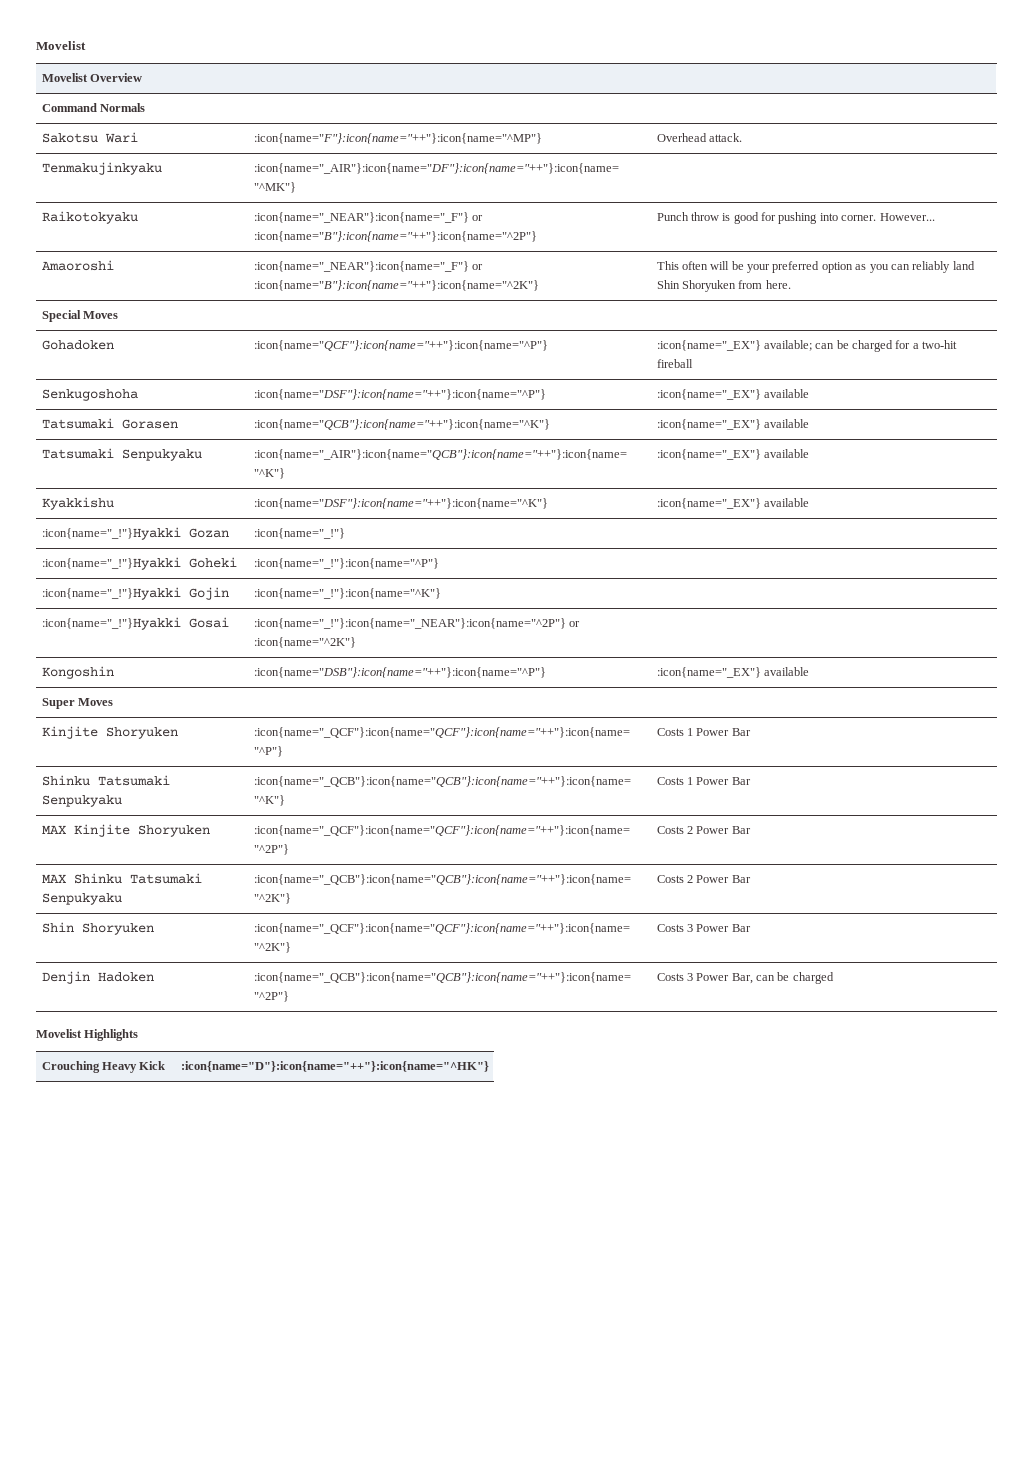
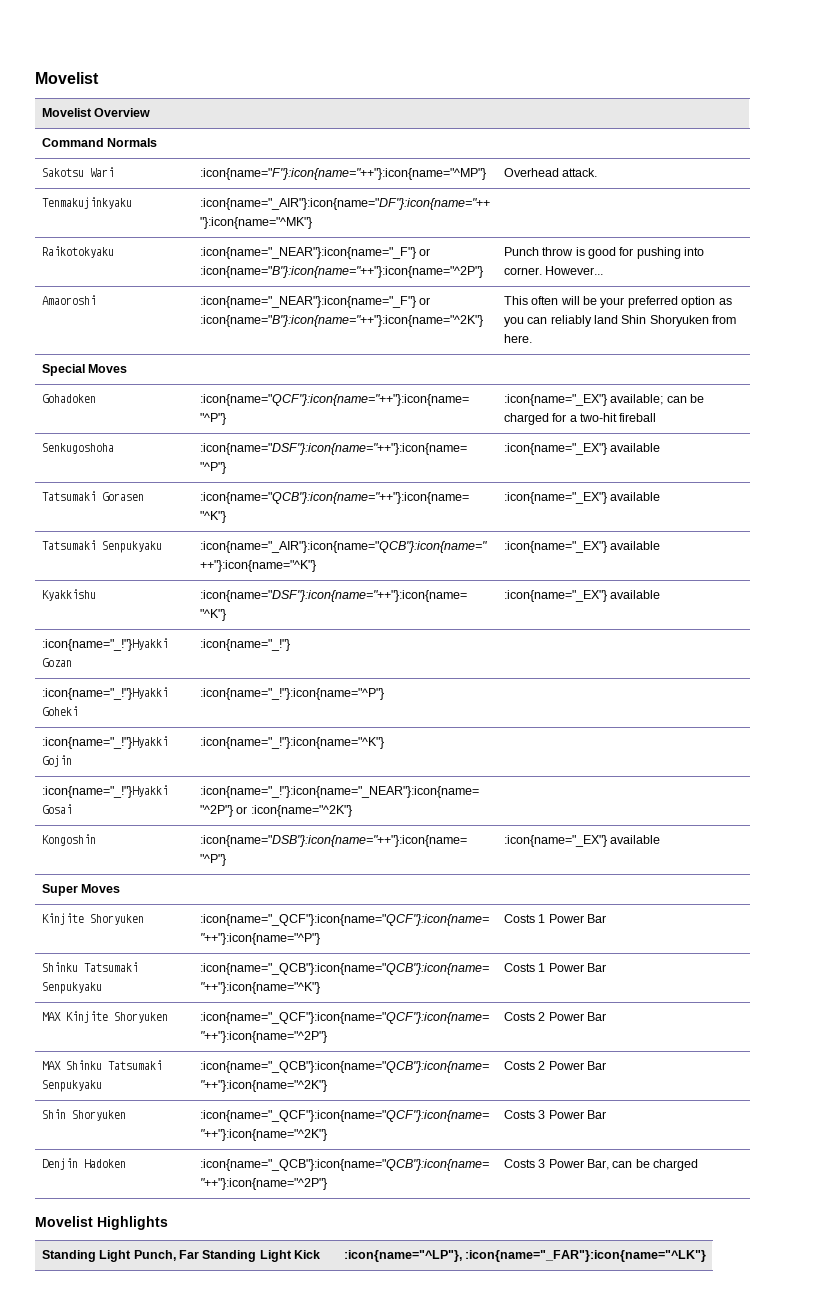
- Crouching Heavy Kick | :icon{name="D"}:icon{name="++"}:icon{name="^HK"}
+ Standing Light Punch, Far Standing Light Kick | :icon{name="^LP"}, :icon{name="_FAR"}:icon{name="^LK"}

